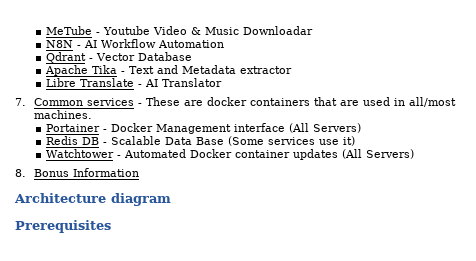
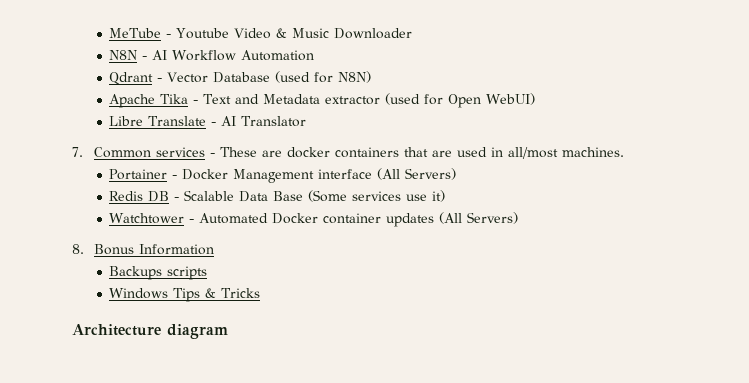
- MeTube - Youtube Video & Music Downloadar
+ MeTube - Youtube Video & Music Downloader
- Qdrant - Vector Database
+ Qdrant - Vector Database (used for N8N)
- Apache Tika - Text and Metadata extractor
+ Apache Tika - Text and Metadata extractor (used for Open WebUI)
+ Backups scripts
+ Windows Tips & Tricks
- Prerequisites

